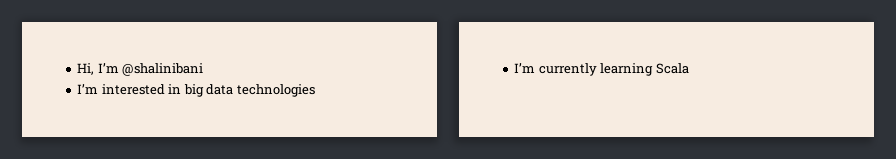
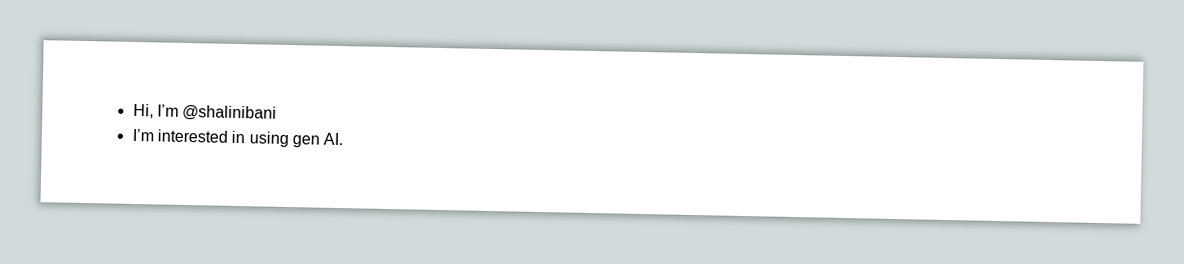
- I’m interested in big data technologies
- I’m currently learning Scala
+ I’m interested in using gen AI.

